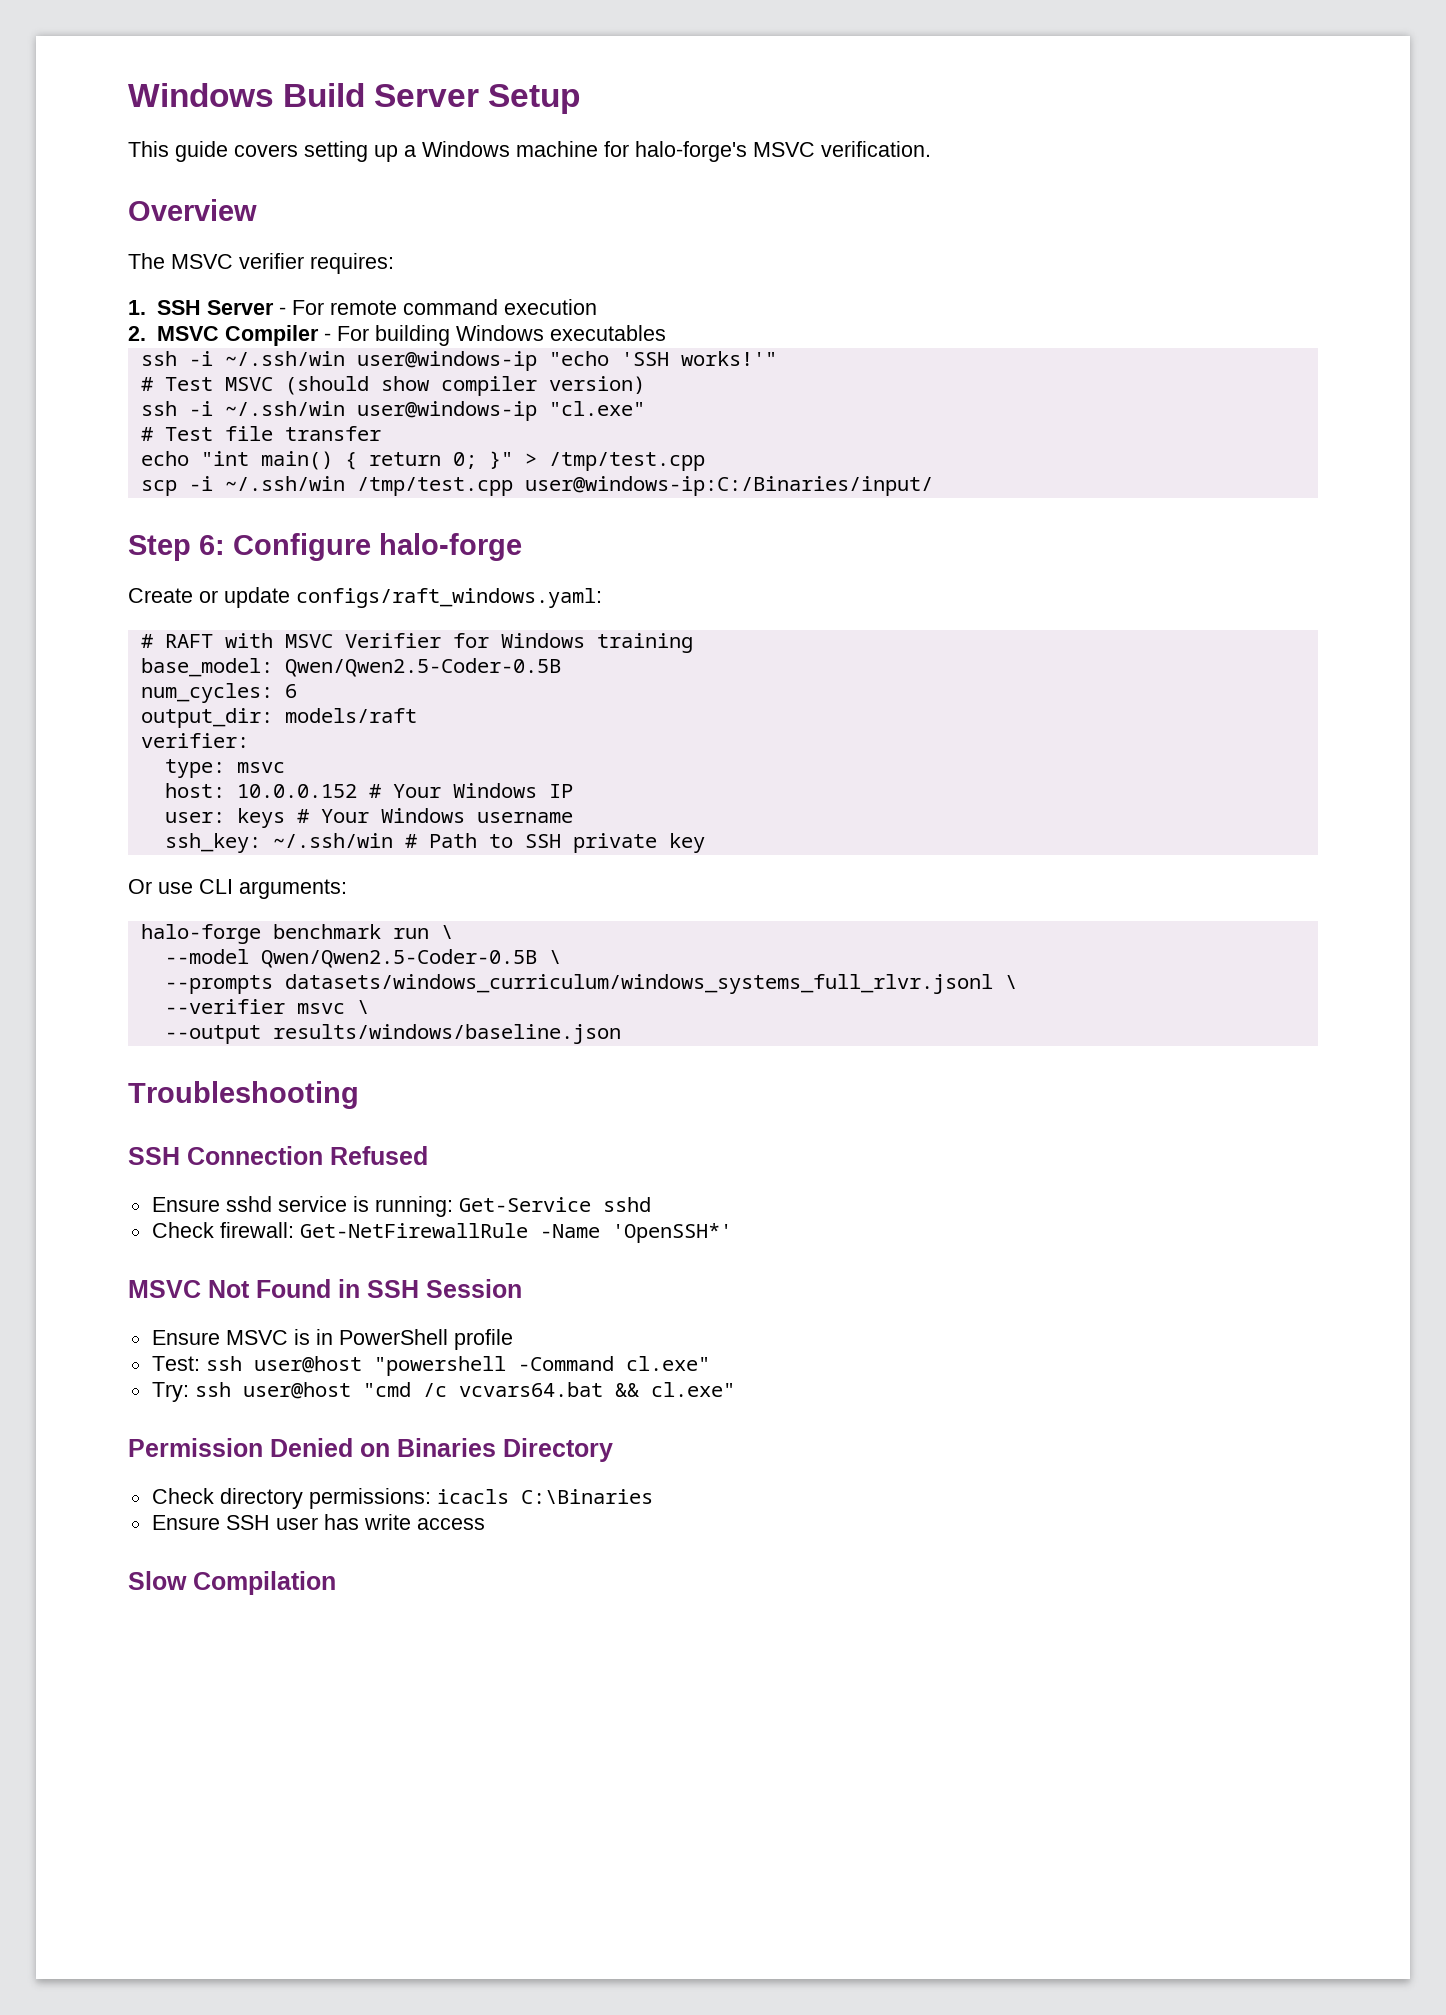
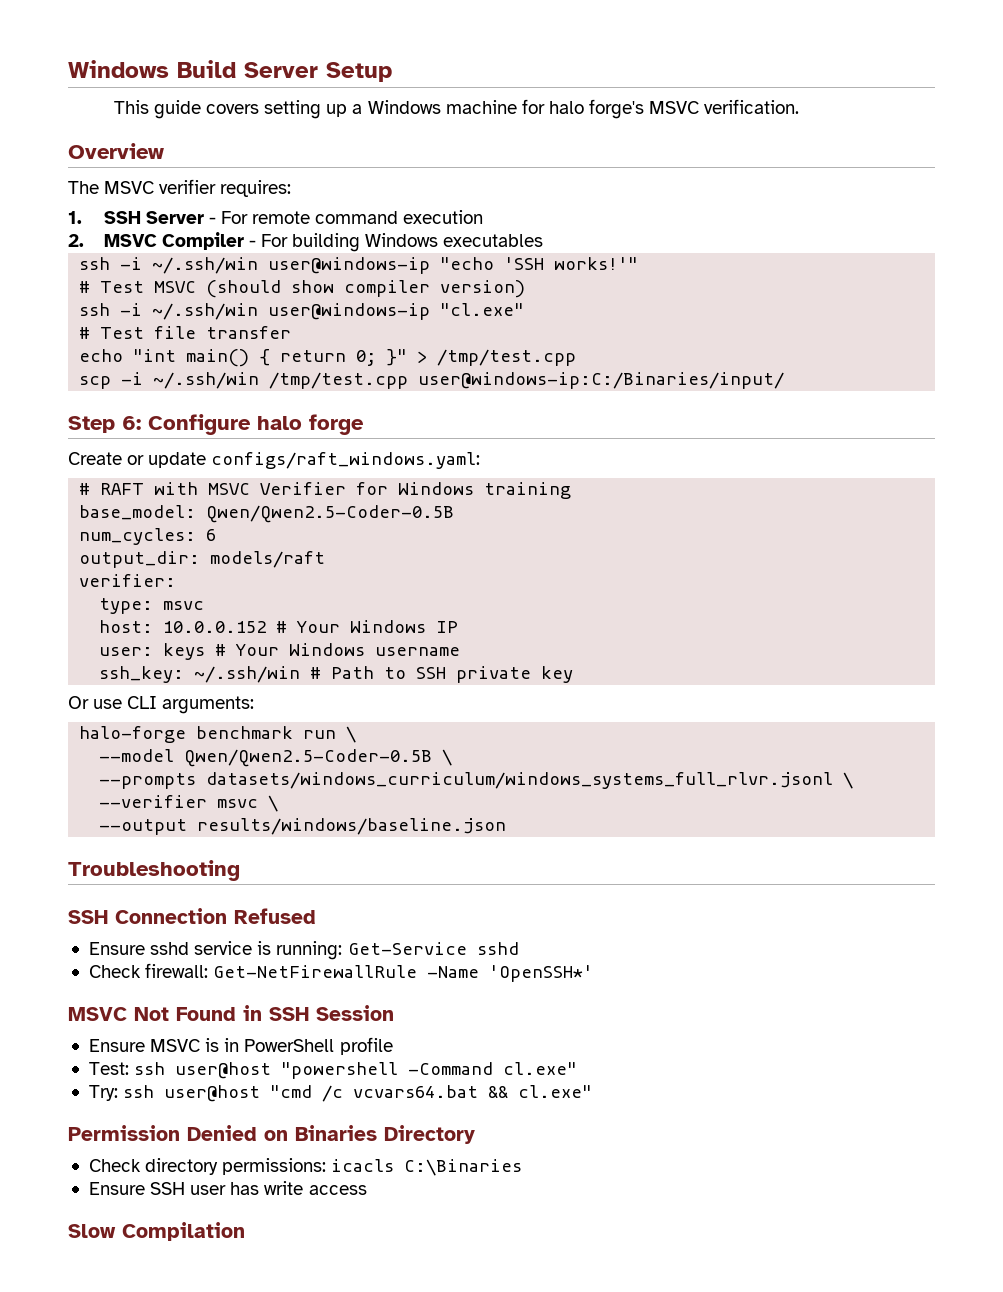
- This guide covers setting up a Windows machine for halo-forge's MSVC verification.
+ This guide covers setting up a Windows machine for halo forge's MSVC verification.
- Step 6: Configure halo-forge
+ Step 6: Configure halo forge

